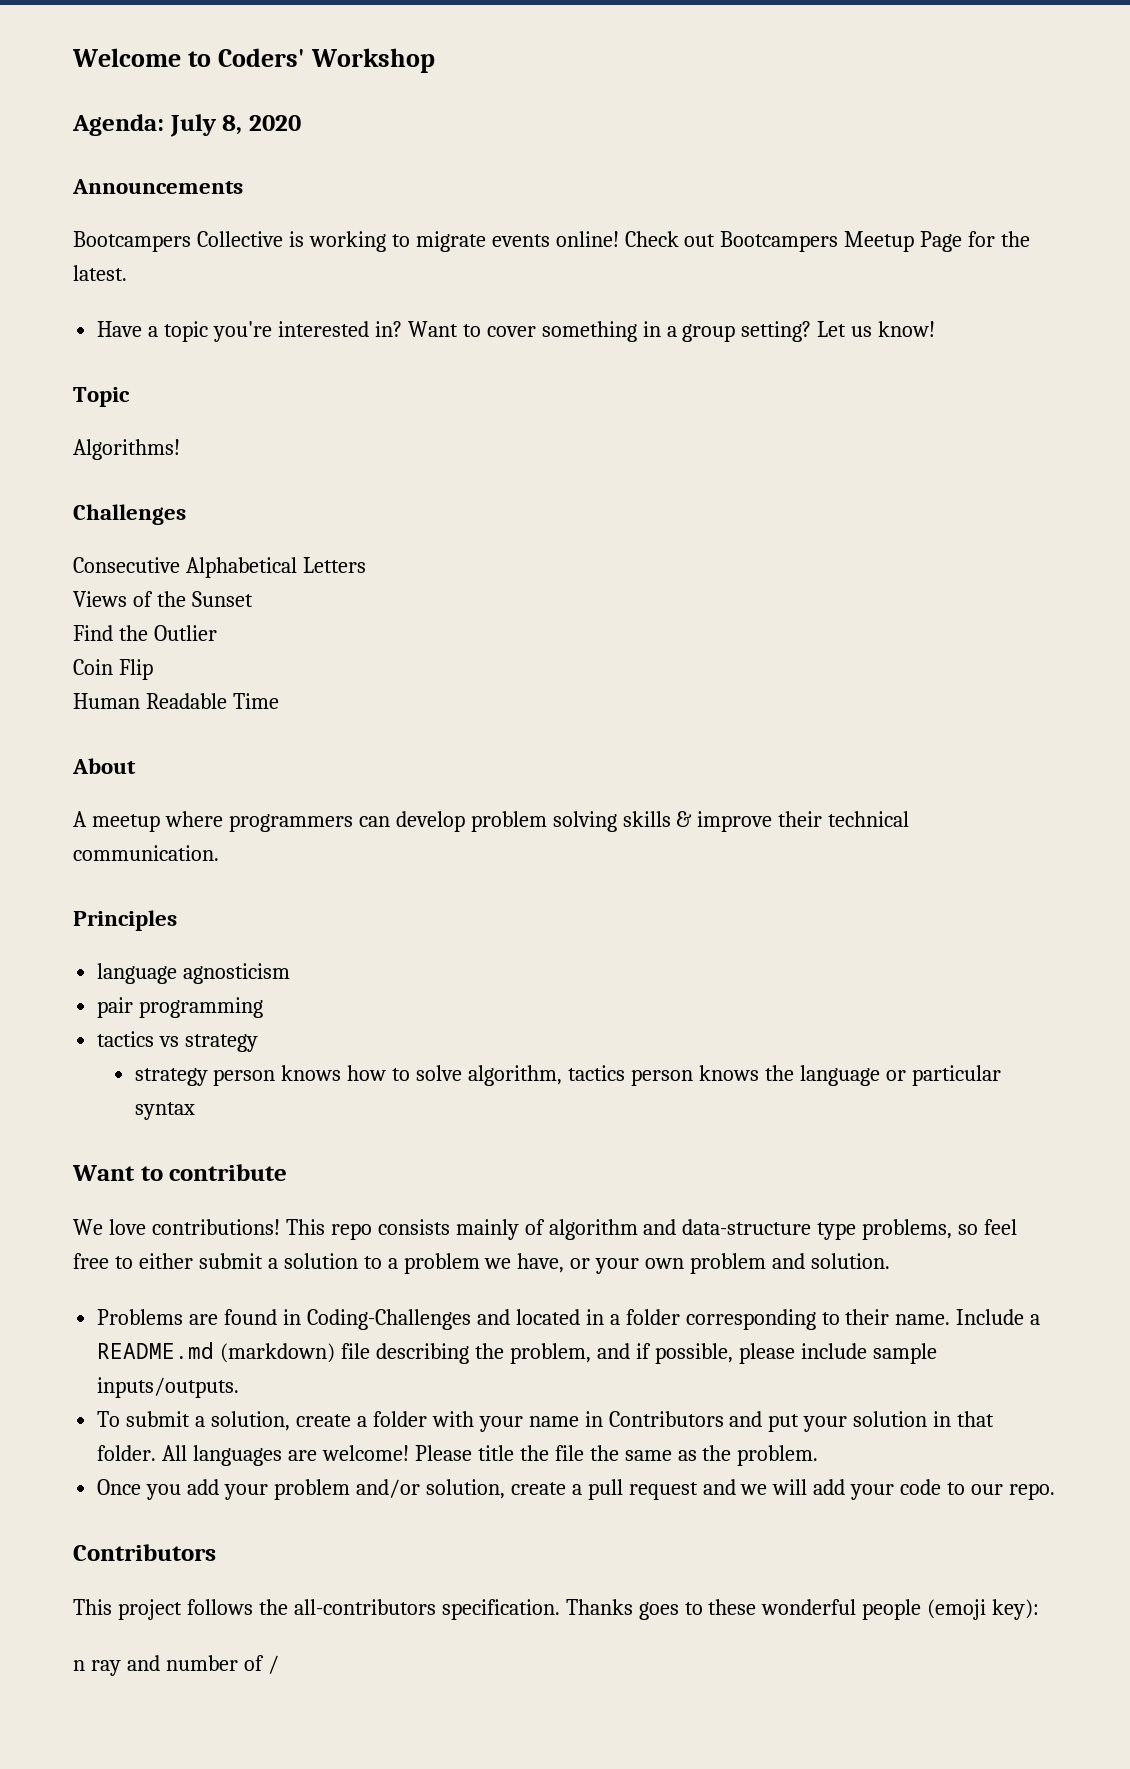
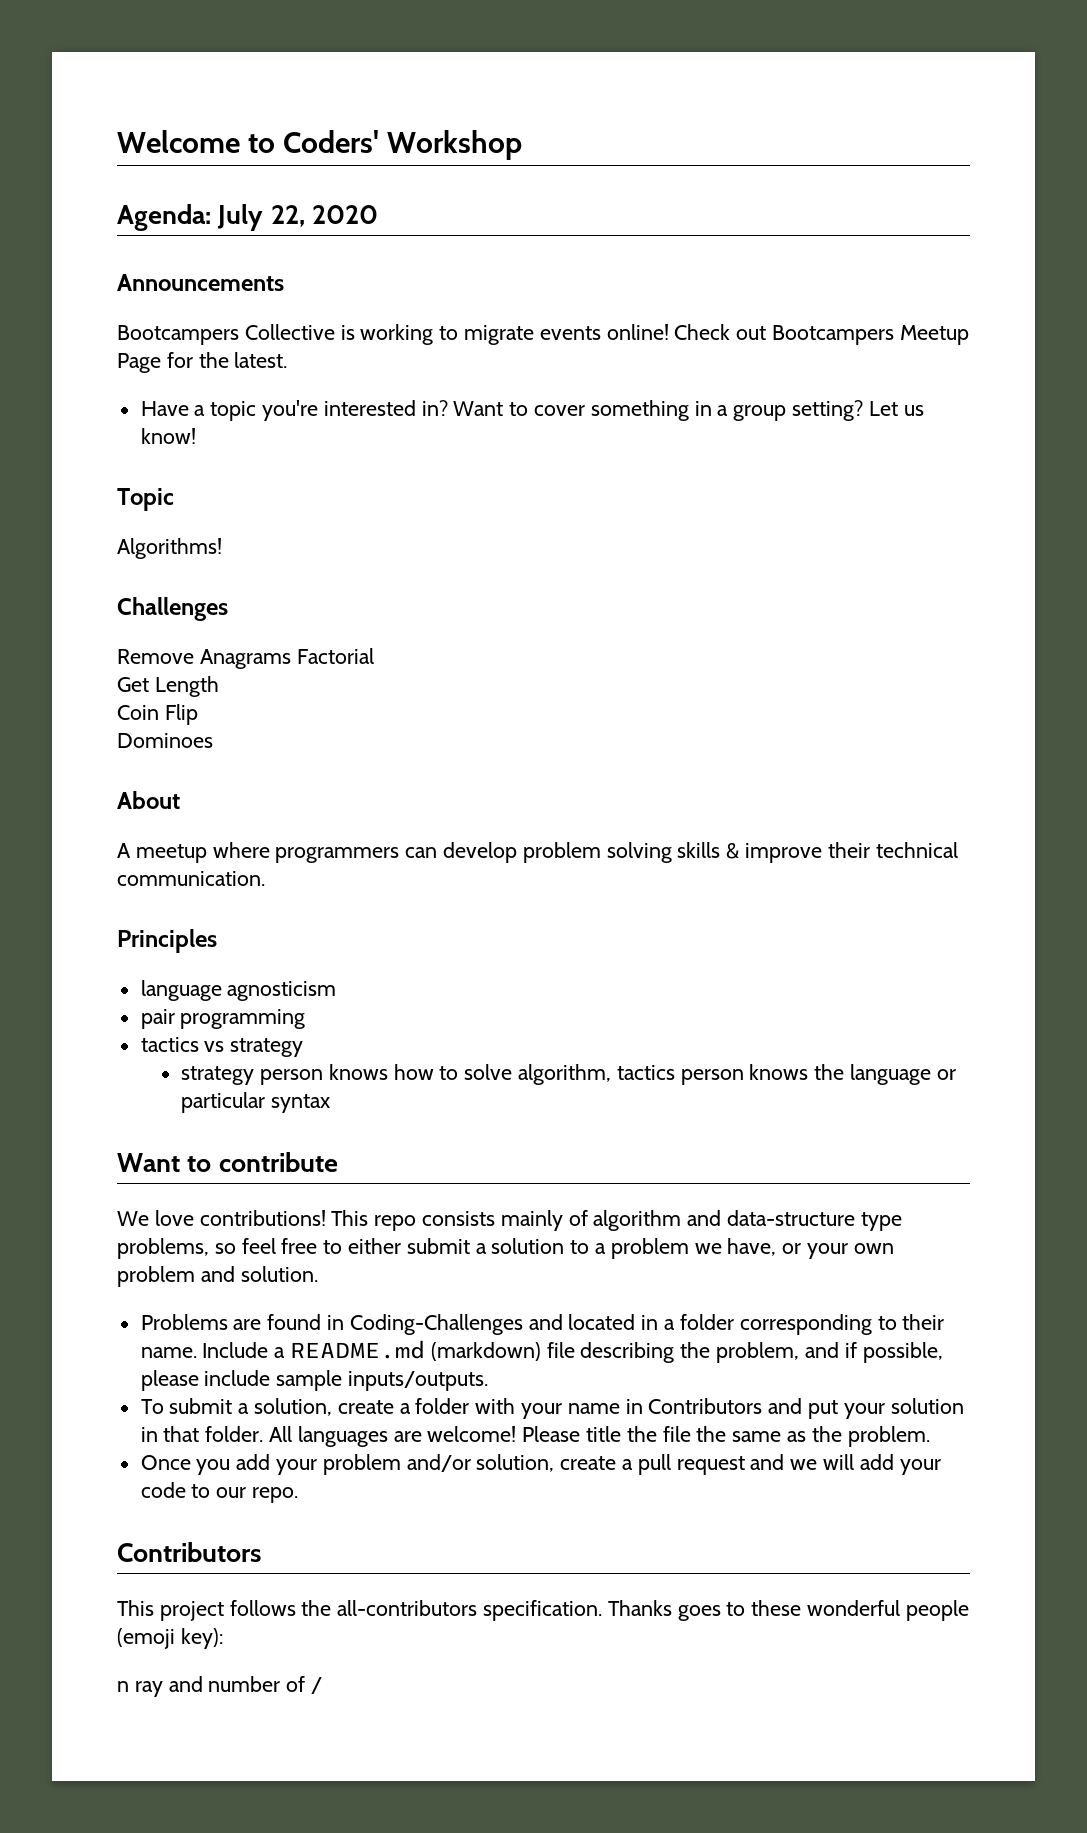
- Agenda: July 8, 2020
+ Agenda: July 22, 2020
- Consecutive Alphabetical Letters
- Views of the Sunset
- Find the Outlier
+ Remove Anagrams Factorial
+ Get Length
- Human Readable Time
+ Dominoes

